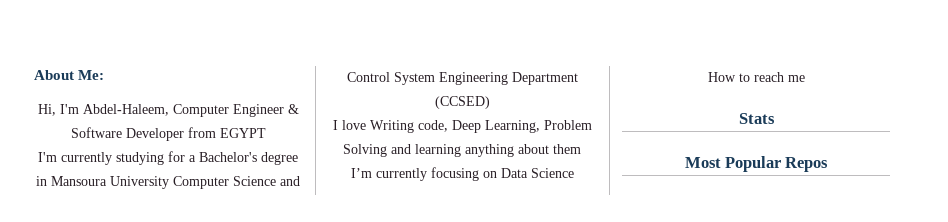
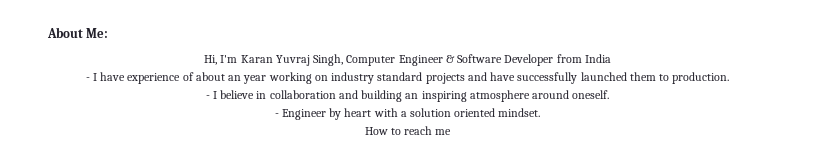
- Hi, I'm Abdel-Haleem, Computer Engineer & Software Developer from EGYPT
- I'm currently studying for a Bachelor's degree in Mansoura University Computer Science and Control System Engineering Department (CCSED)
- I love Writing code, Deep Learning, Problem Solving and learning anything about them
- I’m currently focusing on Data Science
+ Hi, I'm Karan Yuvraj Singh, Computer Engineer & Software Developer from India
+ - I have experience of about an year working on industry standard projects and have successfully launched them to production.
+ - I believe in collaboration and building an inspiring atmosphere around oneself.
+ - Engineer by heart with a solution oriented mindset.
- Stats
- Most Popular Repos

